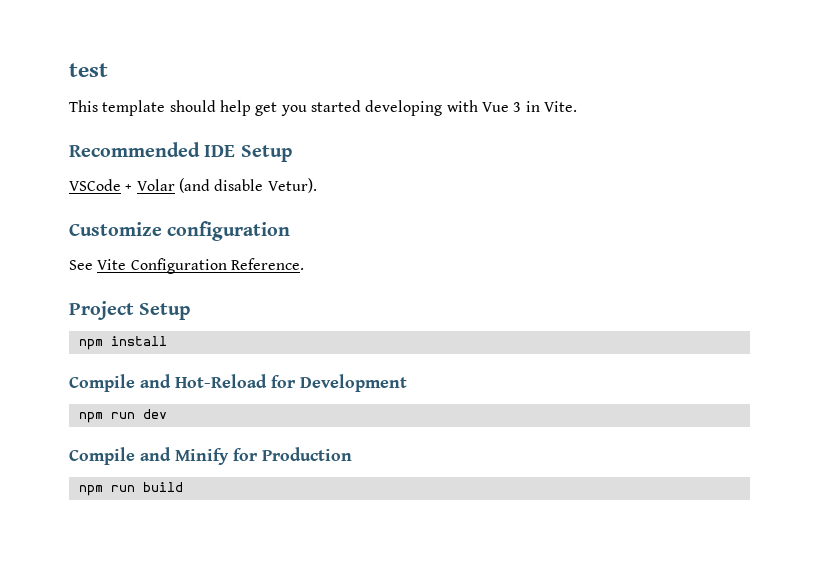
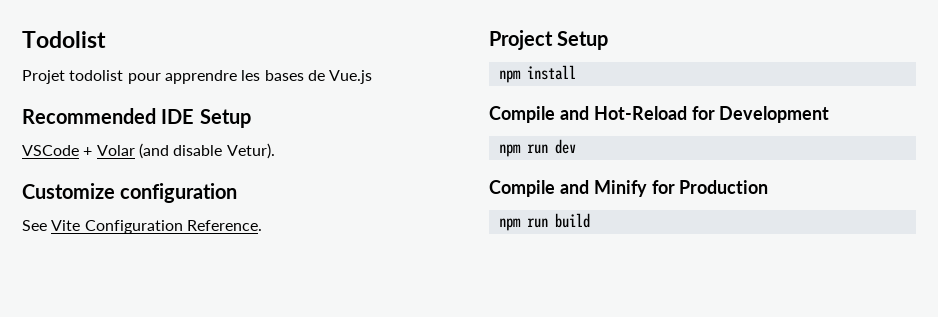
- test
- This template should help get you started developing with Vue 3 in Vite.
+ Todolist
+ Projet todolist pour apprendre les bases de Vue.js

